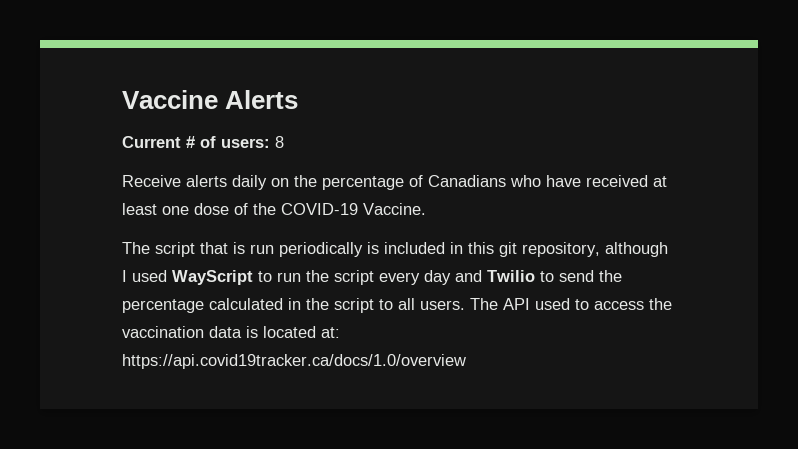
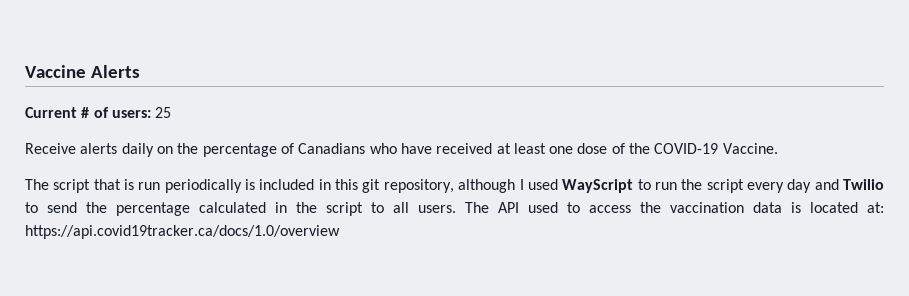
- Current # of users: 8
+ Current # of users: 25

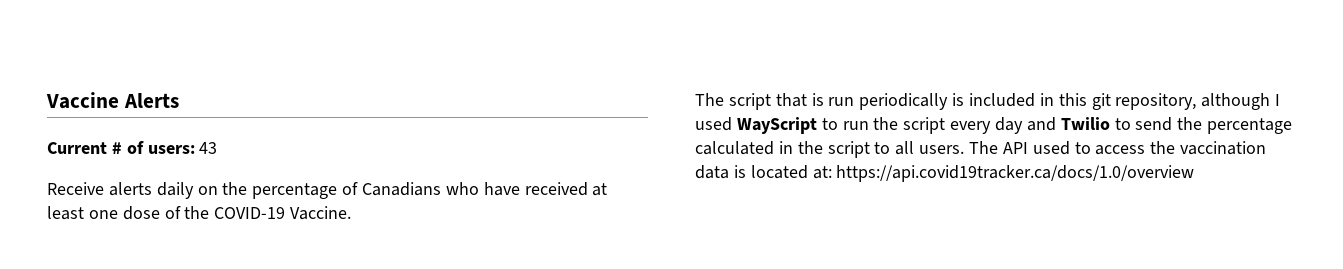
- Current # of users: 25
+ Current # of users: 43

